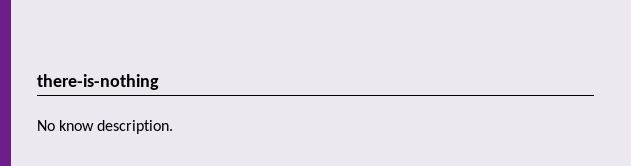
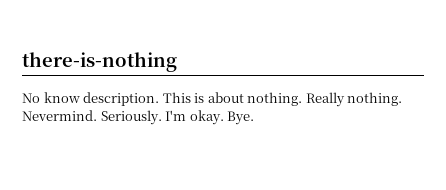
+ This is about nothing. Really nothing. Nevermind. Seriously. I'm okay. Bye.

